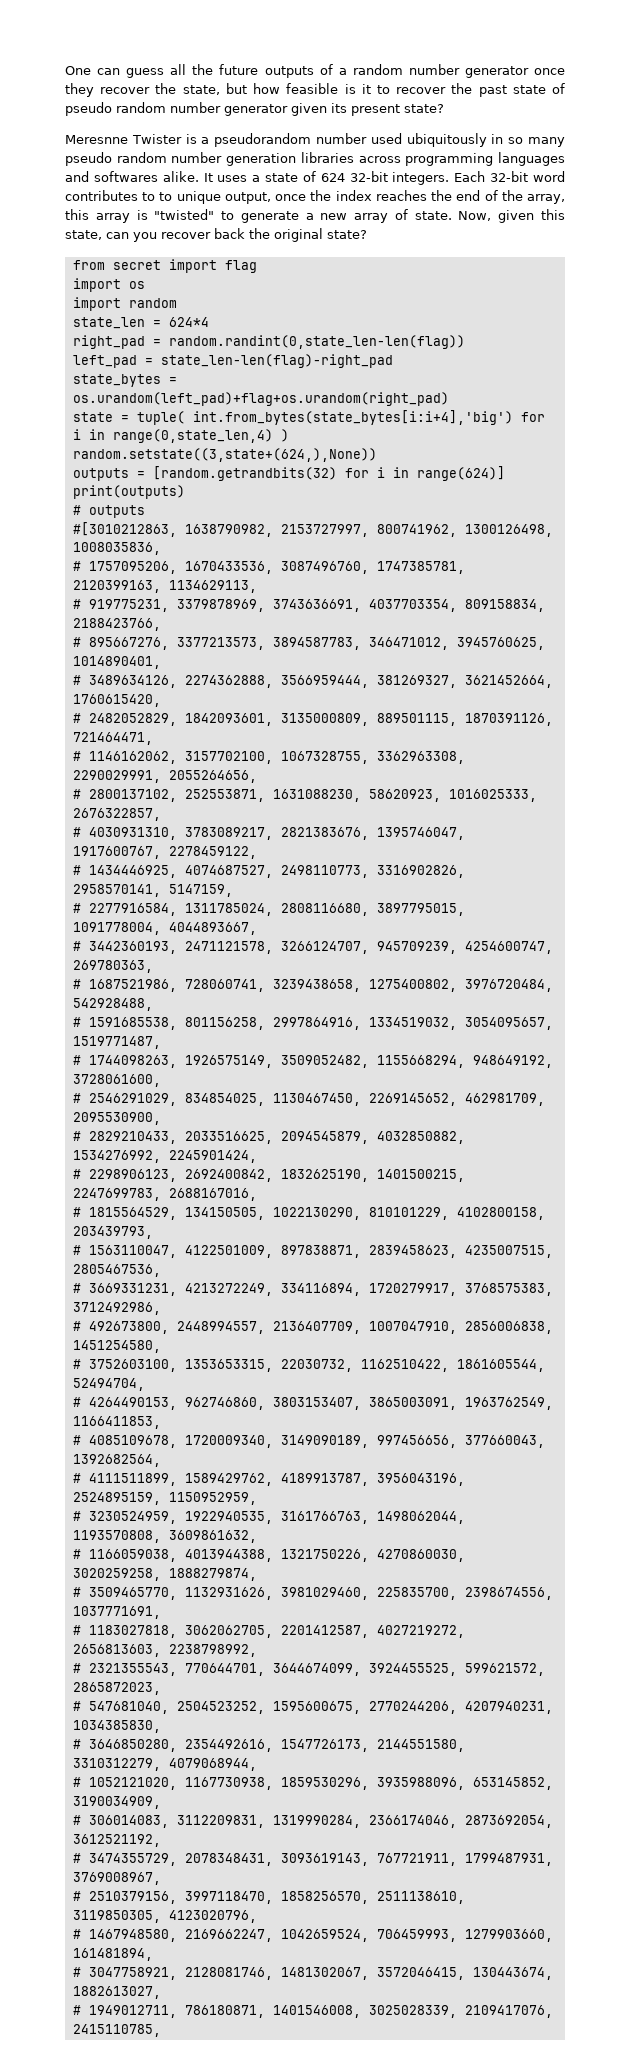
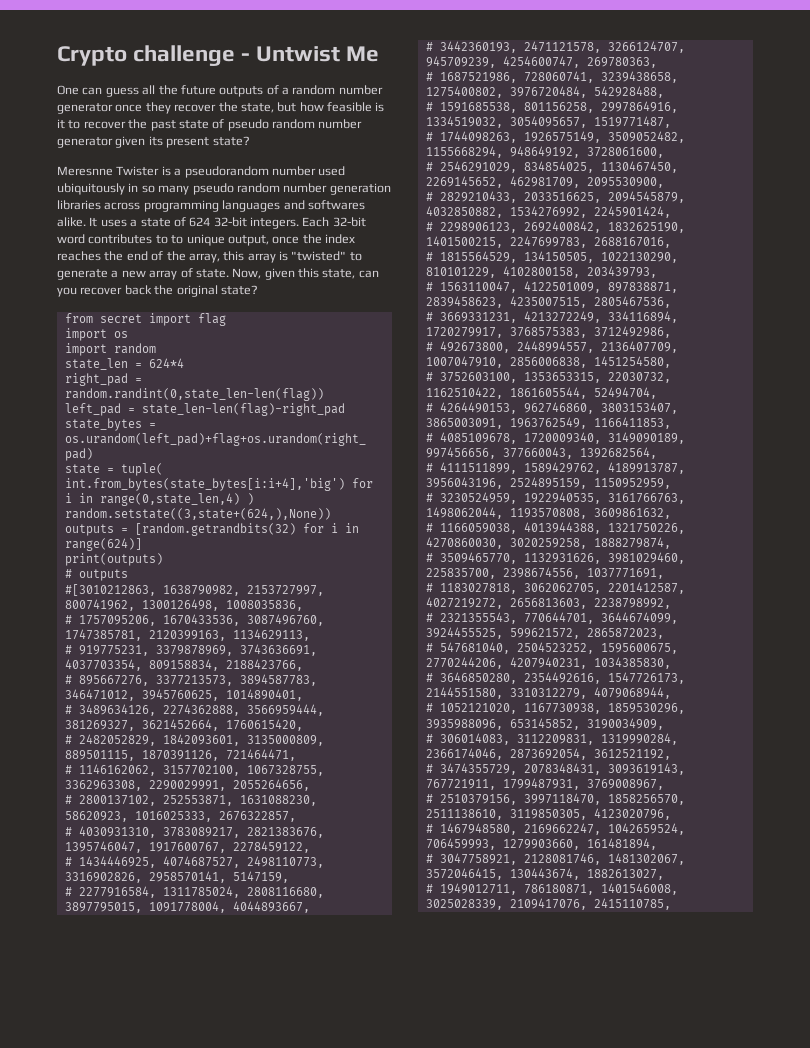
+ Crypto challenge - Untwist Me

